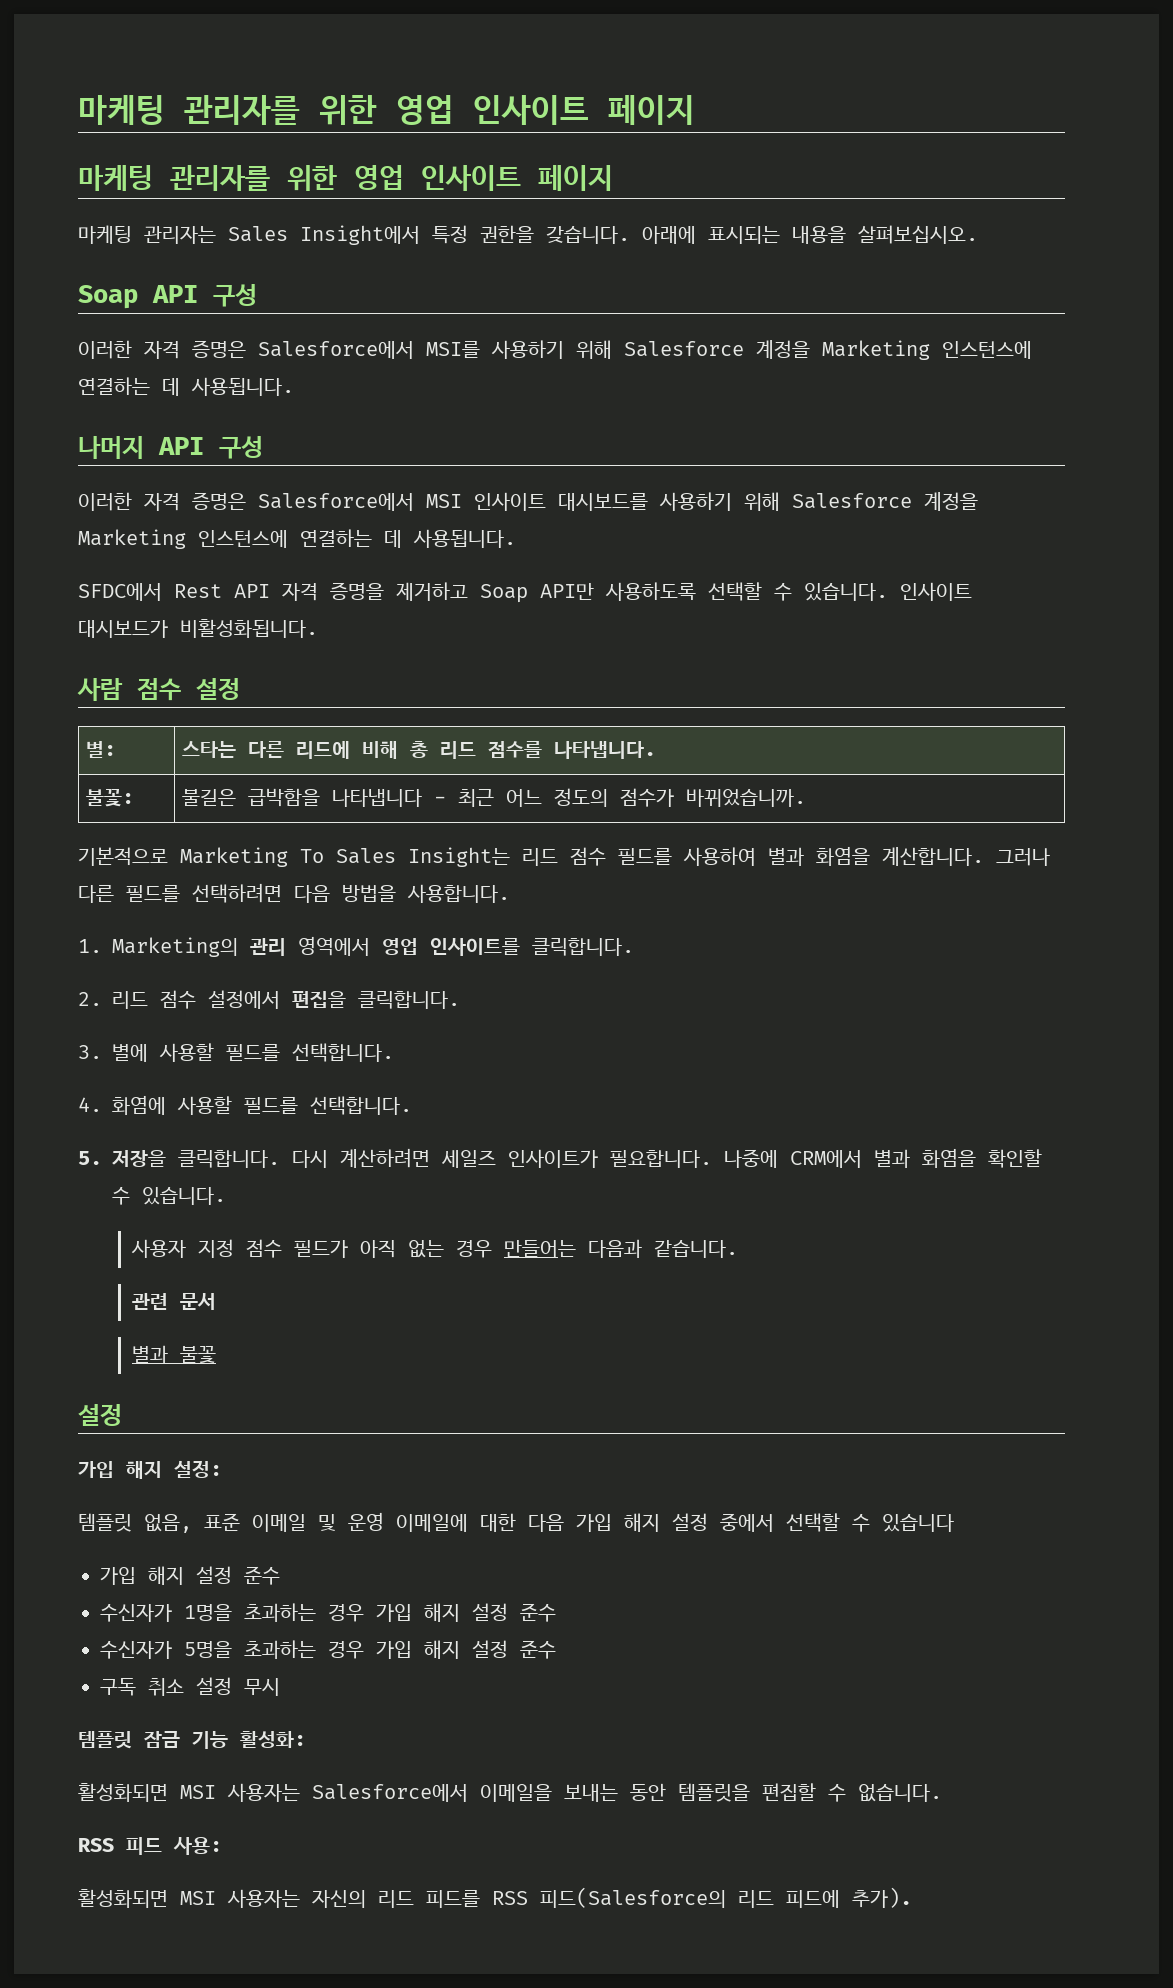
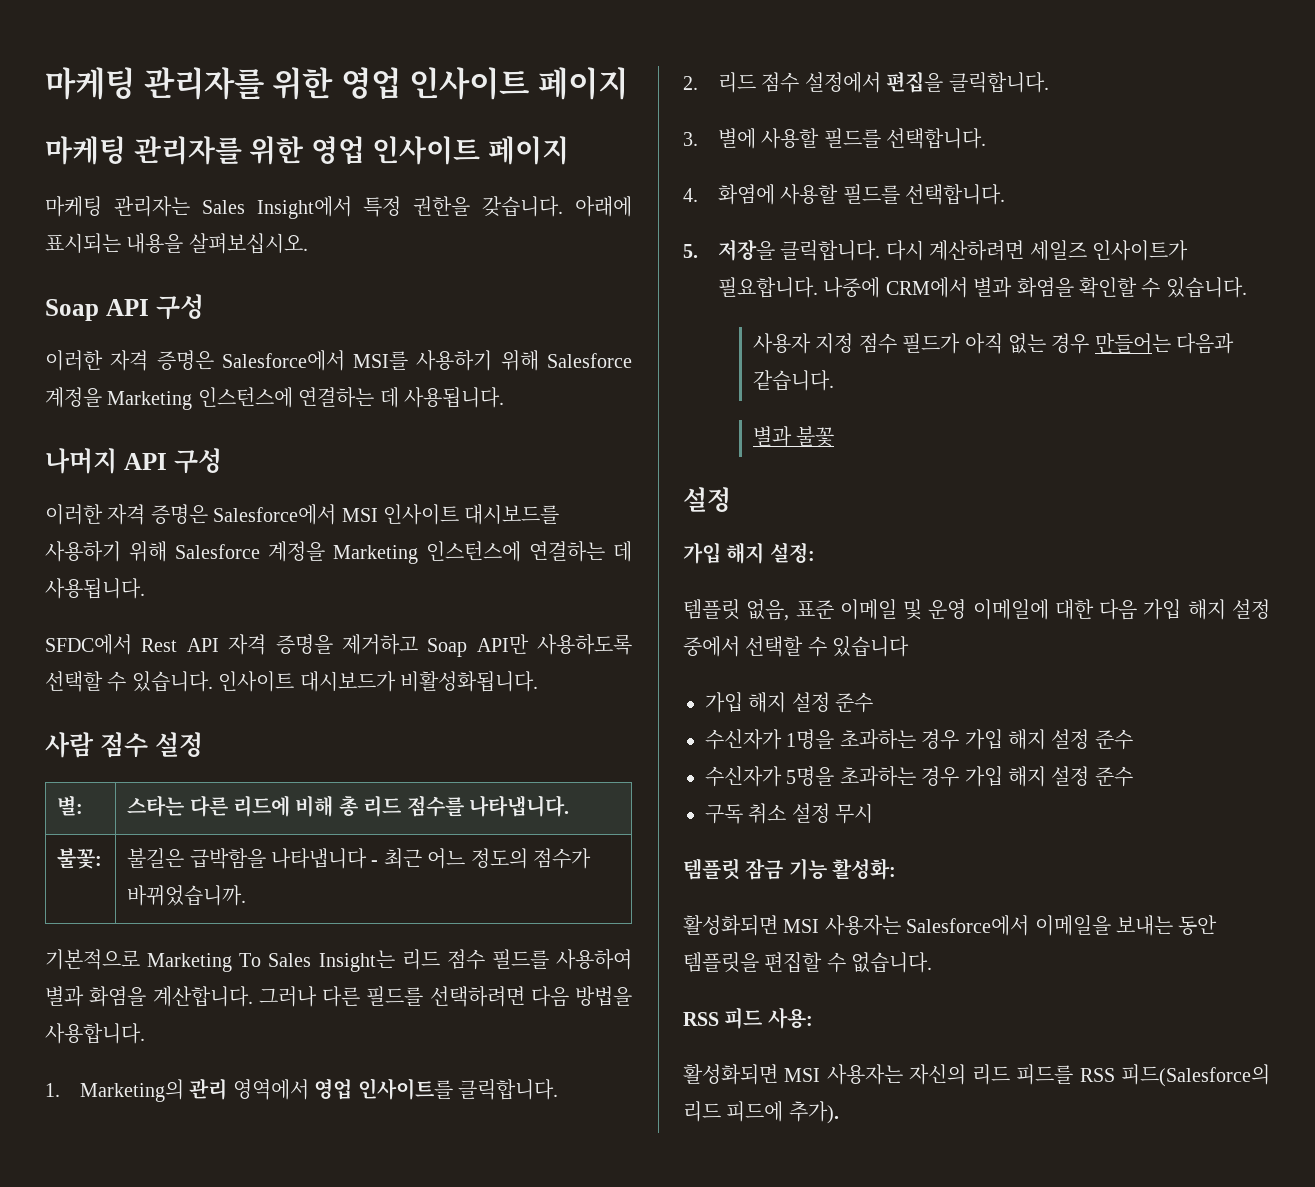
- 관련 문서

